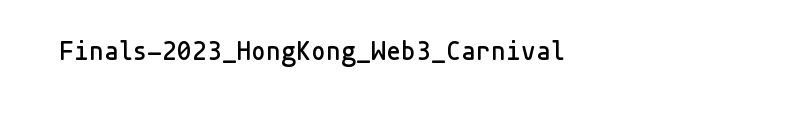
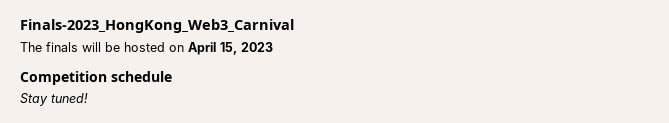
+ The finals will be hosted on April 15, 2023
+ Competition schedule
+ Stay tuned!

